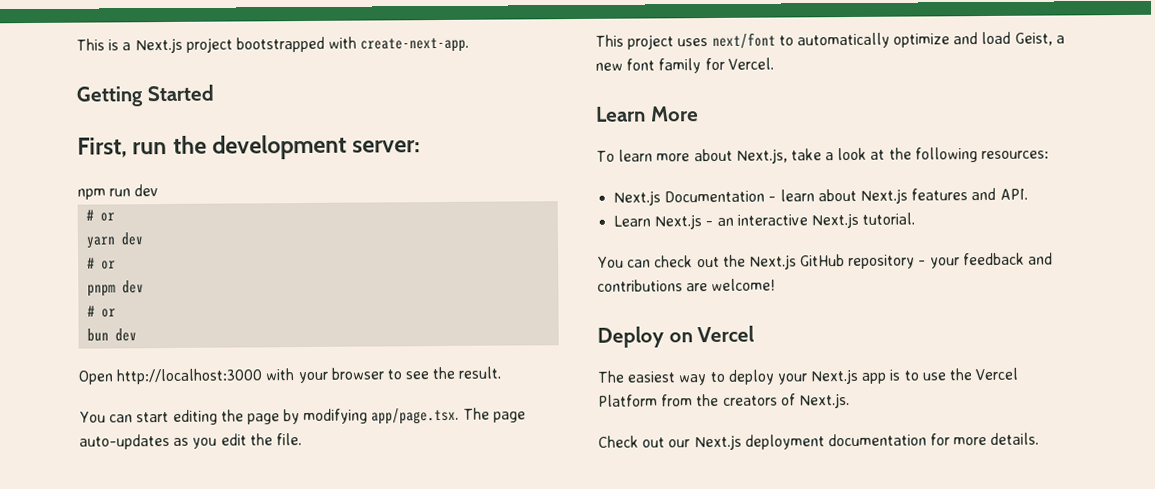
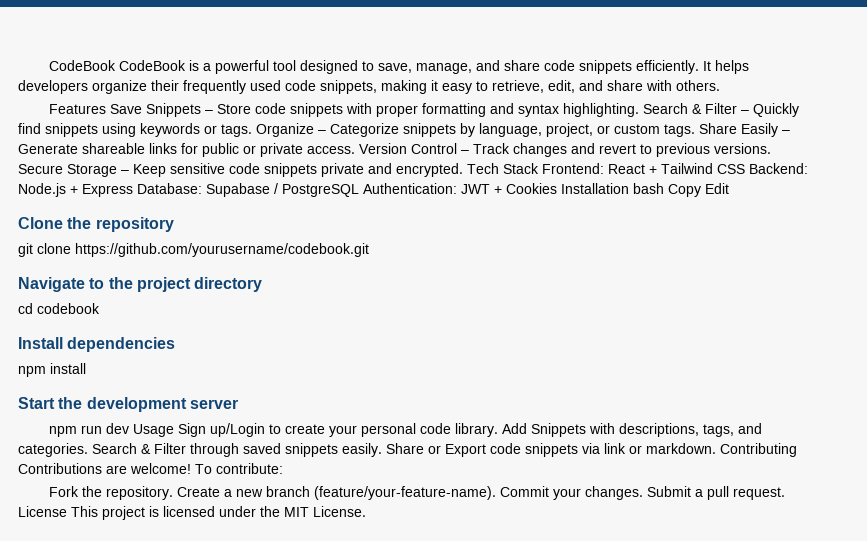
- This is a Next.js project bootstrapped with create-next-app.
- Getting Started
- First, run the development server:
+ CodeBook CodeBook is a powerful tool designed to save, manage, and share code snippets efficiently. It helps developers organize their frequently used code snippets, making it easy to retrieve, edit, and share with others.
+ Features Save Snippets – Store code snippets with proper formatting and syntax highlighting. Search & Filter – Quickly find snippets using keywords or tags. Organize – Categorize snippets by language, project, or custom tags. Share Easily – Generate shareable links for public or private access. Version Control – Track changes and revert to previous versions. Secure Storage – Keep sensitive code snippets private and encrypted. Tech Stack Frontend: React + Tailwind CSS Backend: Node.js + Express Database: Supabase / PostgreSQL Authentication: JWT + Cookies Installation bash Copy Edit
+ Clone the repository
+ git clone https://github.com/yourusername/codebook.git
+ Navigate to the project directory
+ cd codebook
+ Install dependencies
+ npm install
+ Start the development server
- npm run dev
- # or
- yarn dev
- # or
- pnpm dev
- # or
- bun dev
- Open http://localhost:3000 with your browser to see the result.
- You can start editing the page by modifying app/page.tsx. The page auto-updates as you edit the file.
- This project uses next/font to automatically optimize and load Geist, a new font family for Vercel.
- Learn More
- To learn more about Next.js, take a look at the following resources:
- Next.js Documentation - learn about Next.js features and API.
- Learn Next.js - an interactive Next.js tutorial.
- You can check out the Next.js GitHub repository - your feedback and contributions are welcome!
- Deploy on Vercel
- The easiest way to deploy your Next.js app is to use the Vercel Platform from the creators of Next.js.
- Check out our Next.js deployment documentation for more details.
+ npm run dev Usage Sign up/Login to create your personal code library. Add Snippets with descriptions, tags, and categories. Search & Filter through saved snippets easily. Share or Export code snippets via link or markdown. Contributing Contributions are welcome! To contribute:
+ Fork the repository. Create a new branch (feature/your-feature-name). Commit your changes. Submit a pull request. License This project is licensed under the MIT License.

